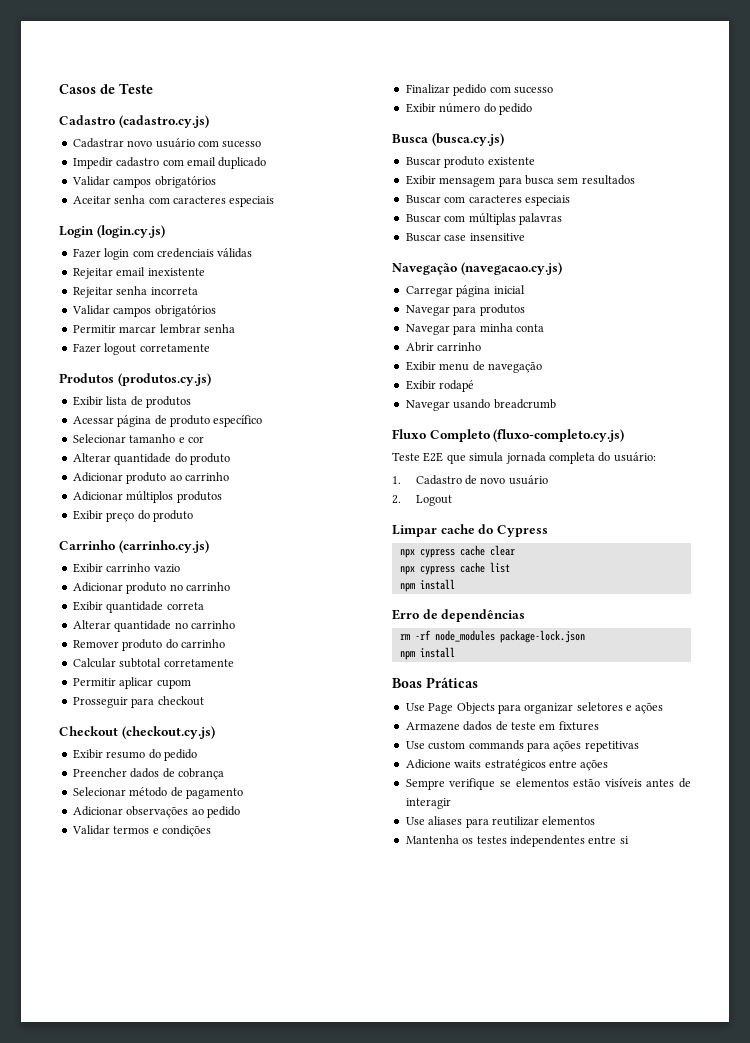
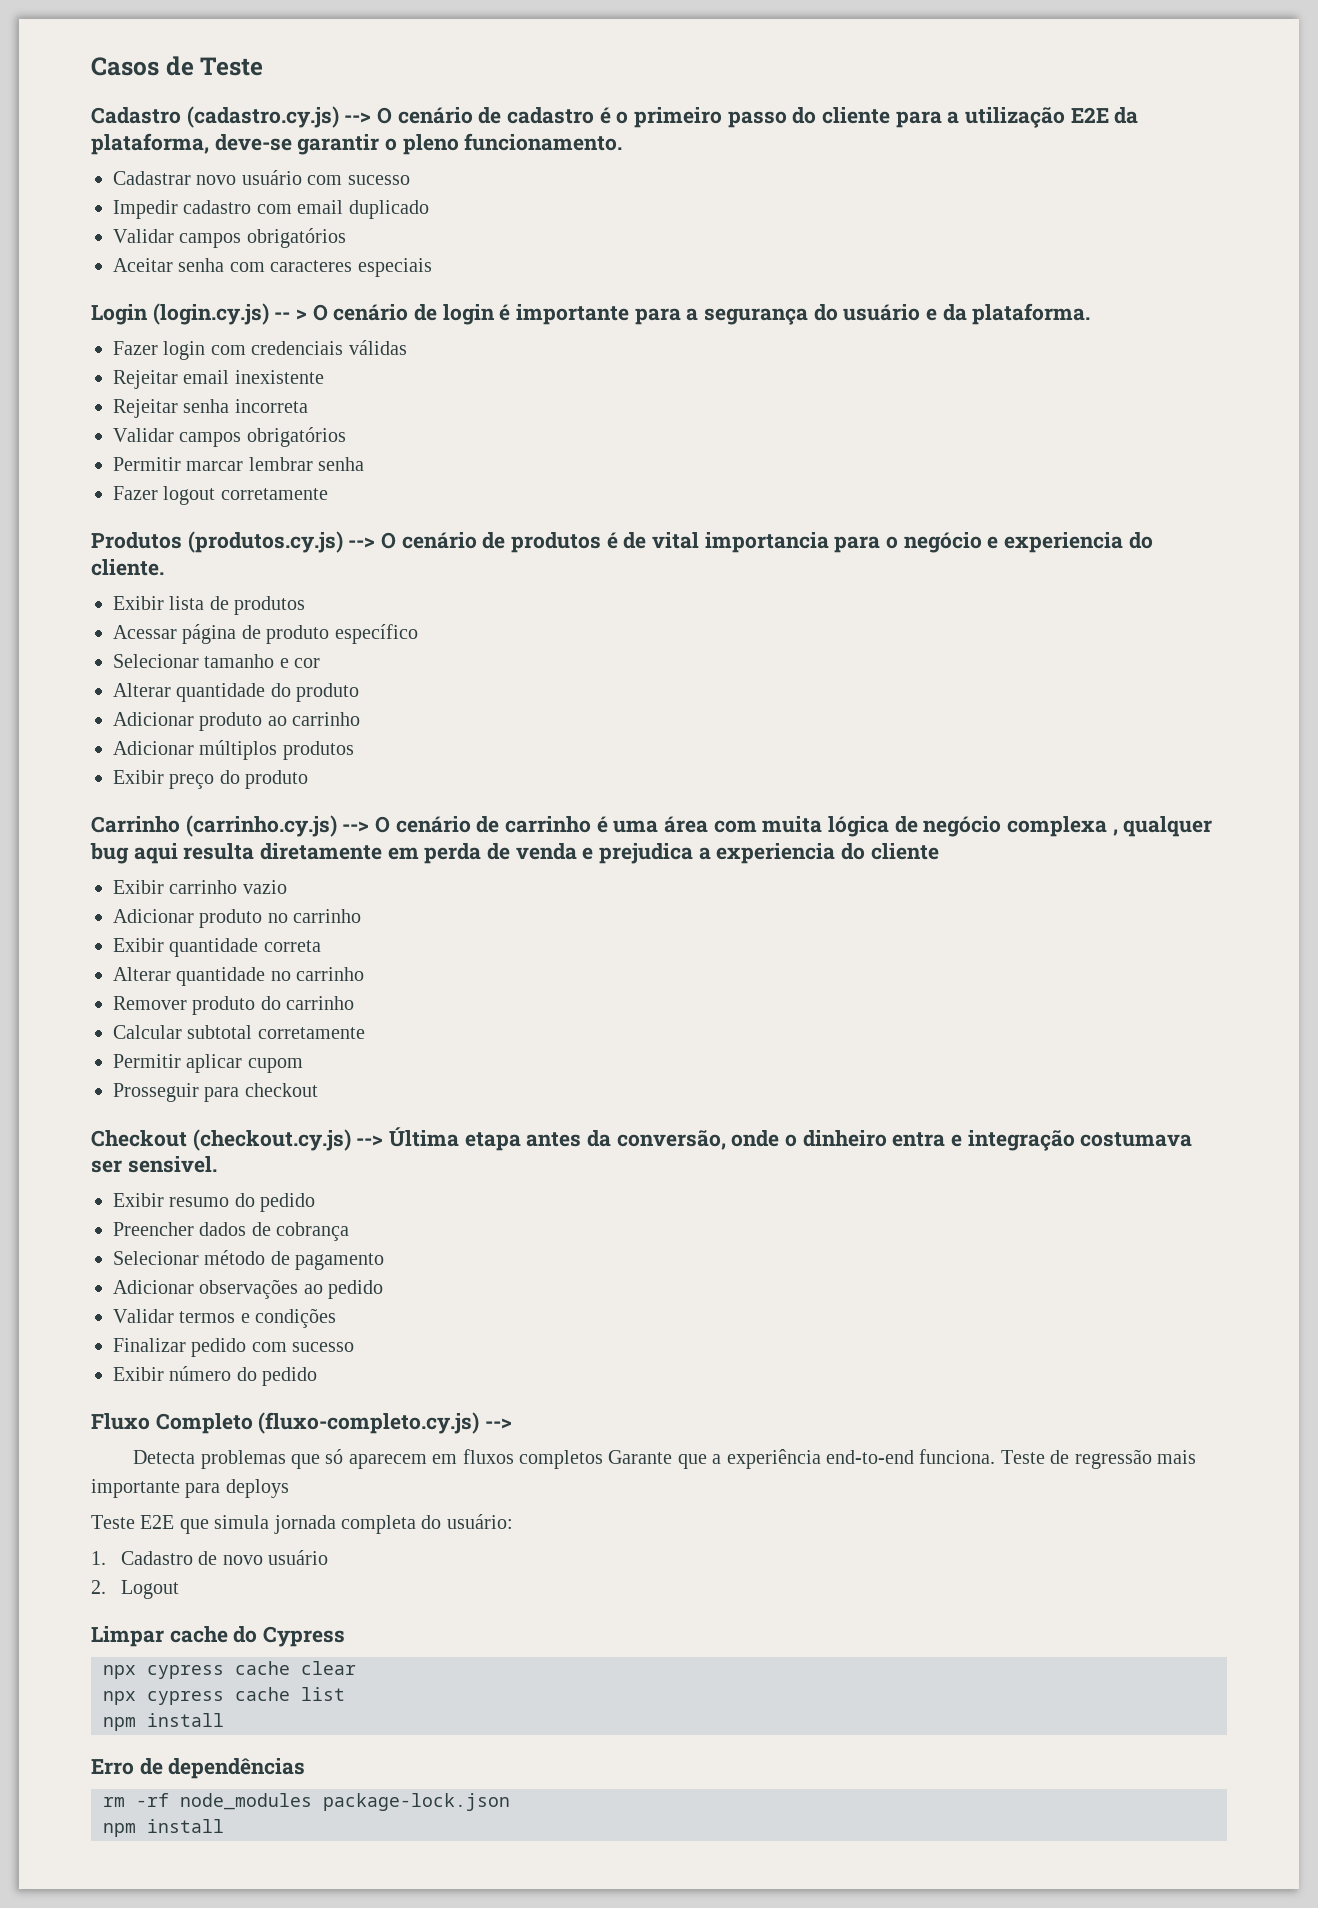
- Cadastro (cadastro.cy.js)
+ Cadastro (cadastro.cy.js) --> O cenário de cadastro é o primeiro passo do cliente para a utilização E2E da plataforma, deve-se garantir o pleno funcionamento.
- Login (login.cy.js)
+ Login (login.cy.js) -- > O cenário de login é importante para a segurança do usuário e da plataforma.
- Produtos (produtos.cy.js)
+ Produtos (produtos.cy.js) --> O cenário de produtos é de vital importancia para o negócio e experiencia do cliente.
- Carrinho (carrinho.cy.js)
+ Carrinho (carrinho.cy.js) --> O cenário de carrinho é uma área com muita lógica de negócio complexa , qualquer bug aqui resulta diretamente em perda de venda e prejudica a experiencia do cliente
- Checkout (checkout.cy.js)
+ Checkout (checkout.cy.js) --> Última etapa antes da conversão, onde o dinheiro entra e integração costumava ser sensivel.
- Busca (busca.cy.js)
- Buscar produto existente
- Exibir mensagem para busca sem resultados
- Buscar com caracteres especiais
- Buscar com múltiplas palavras
- Buscar case insensitive
- Navegação (navegacao.cy.js)
- Carregar página inicial
- Navegar para produtos
- Navegar para minha conta
- Abrir carrinho
- Exibir menu de navegação
- Exibir rodapé
- Navegar usando breadcrumb
- Fluxo Completo (fluxo-completo.cy.js)
+ Fluxo Completo (fluxo-completo.cy.js) -->
+ Detecta problemas que só aparecem em fluxos completos Garante que a experiência end-to-end funciona. Teste de regressão mais importante para deploys
- Boas Práticas
- Use Page Objects para organizar seletores e ações
- Armazene dados de teste em fixtures
- Use custom commands para ações repetitivas
- Adicione waits estratégicos entre ações
- Sempre verifique se elementos estão visíveis antes de interagir
- Use aliases para reutilizar elementos
- Mantenha os testes independentes entre si

